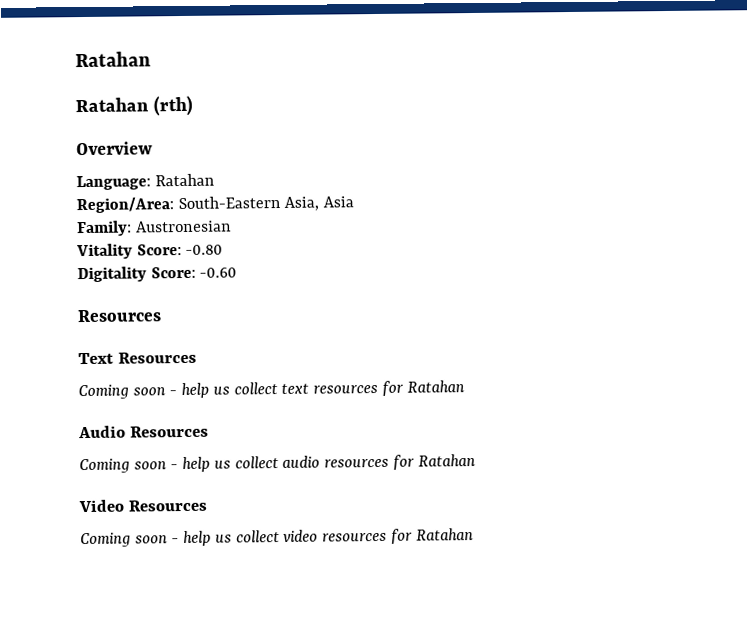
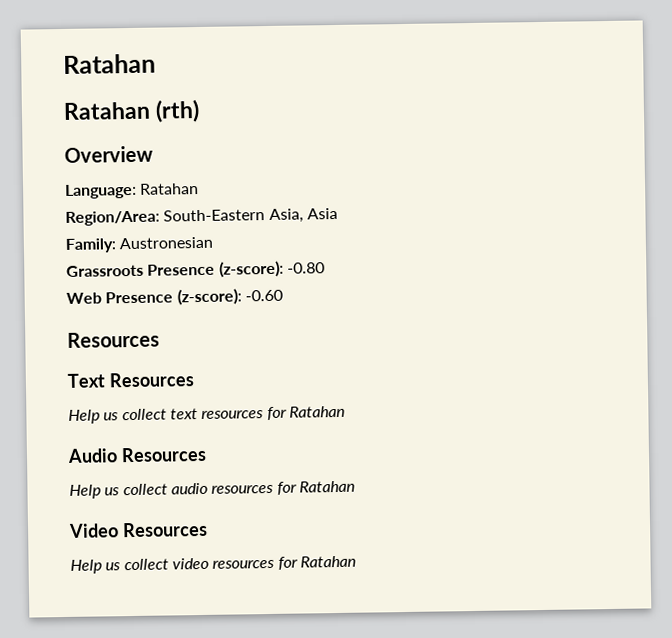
- Vitality Score: -0.80
- Digitality Score: -0.60
+ Grassroots Presence (z-score): -0.80
+ Web Presence (z-score): -0.60
- Coming soon - help us collect text resources for Ratahan
+ Help us collect text resources for Ratahan
- Coming soon - help us collect audio resources for Ratahan
+ Help us collect audio resources for Ratahan
- Coming soon - help us collect video resources for Ratahan
+ Help us collect video resources for Ratahan

